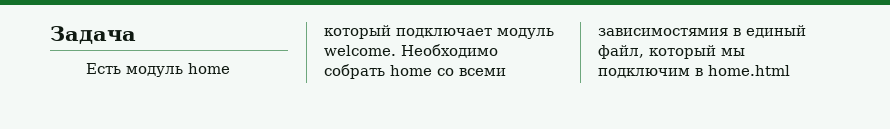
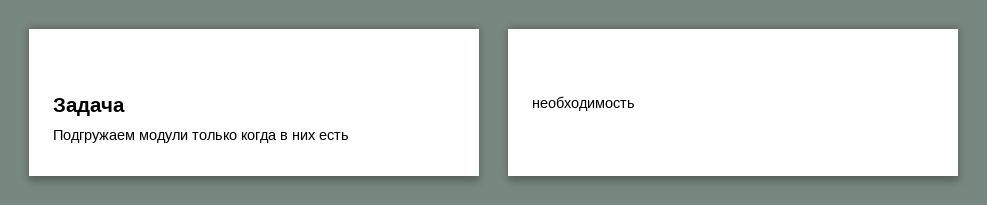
- Есть модуль home который подключает модуль welcome. Необходимо собрать home со всеми зависимостямия в единый файл, который мы подключим в home.html
+ Подгружаем модули только когда в них есть необходимость

